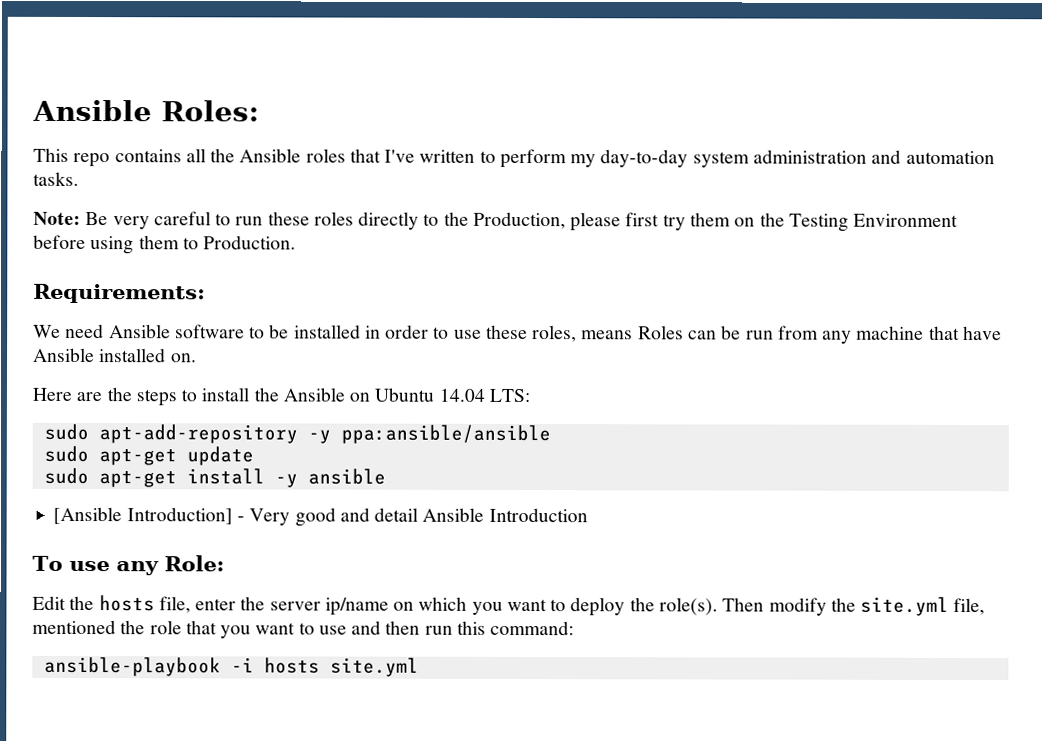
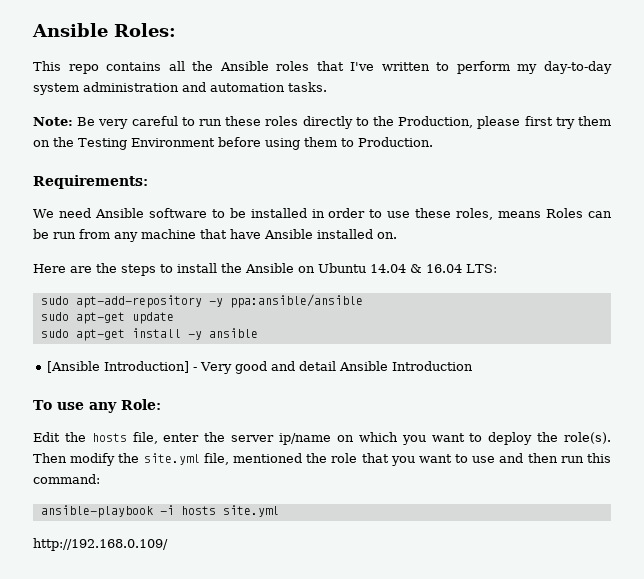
- Here are the steps to install the Ansible on Ubuntu 14.04 LTS:
+ Here are the steps to install the Ansible on Ubuntu 14.04 & 16.04 LTS:
+ http://192.168.0.109/

